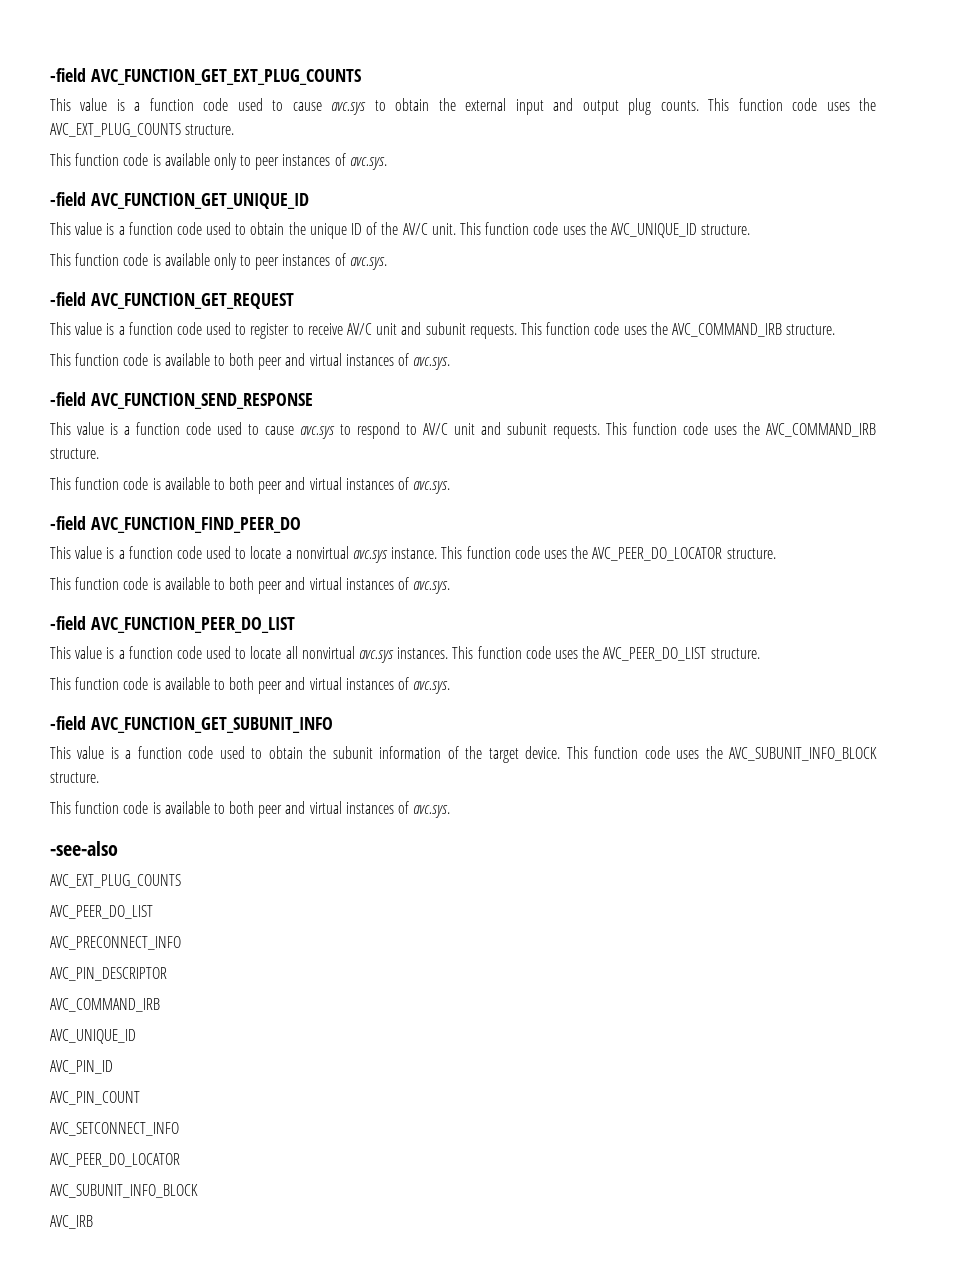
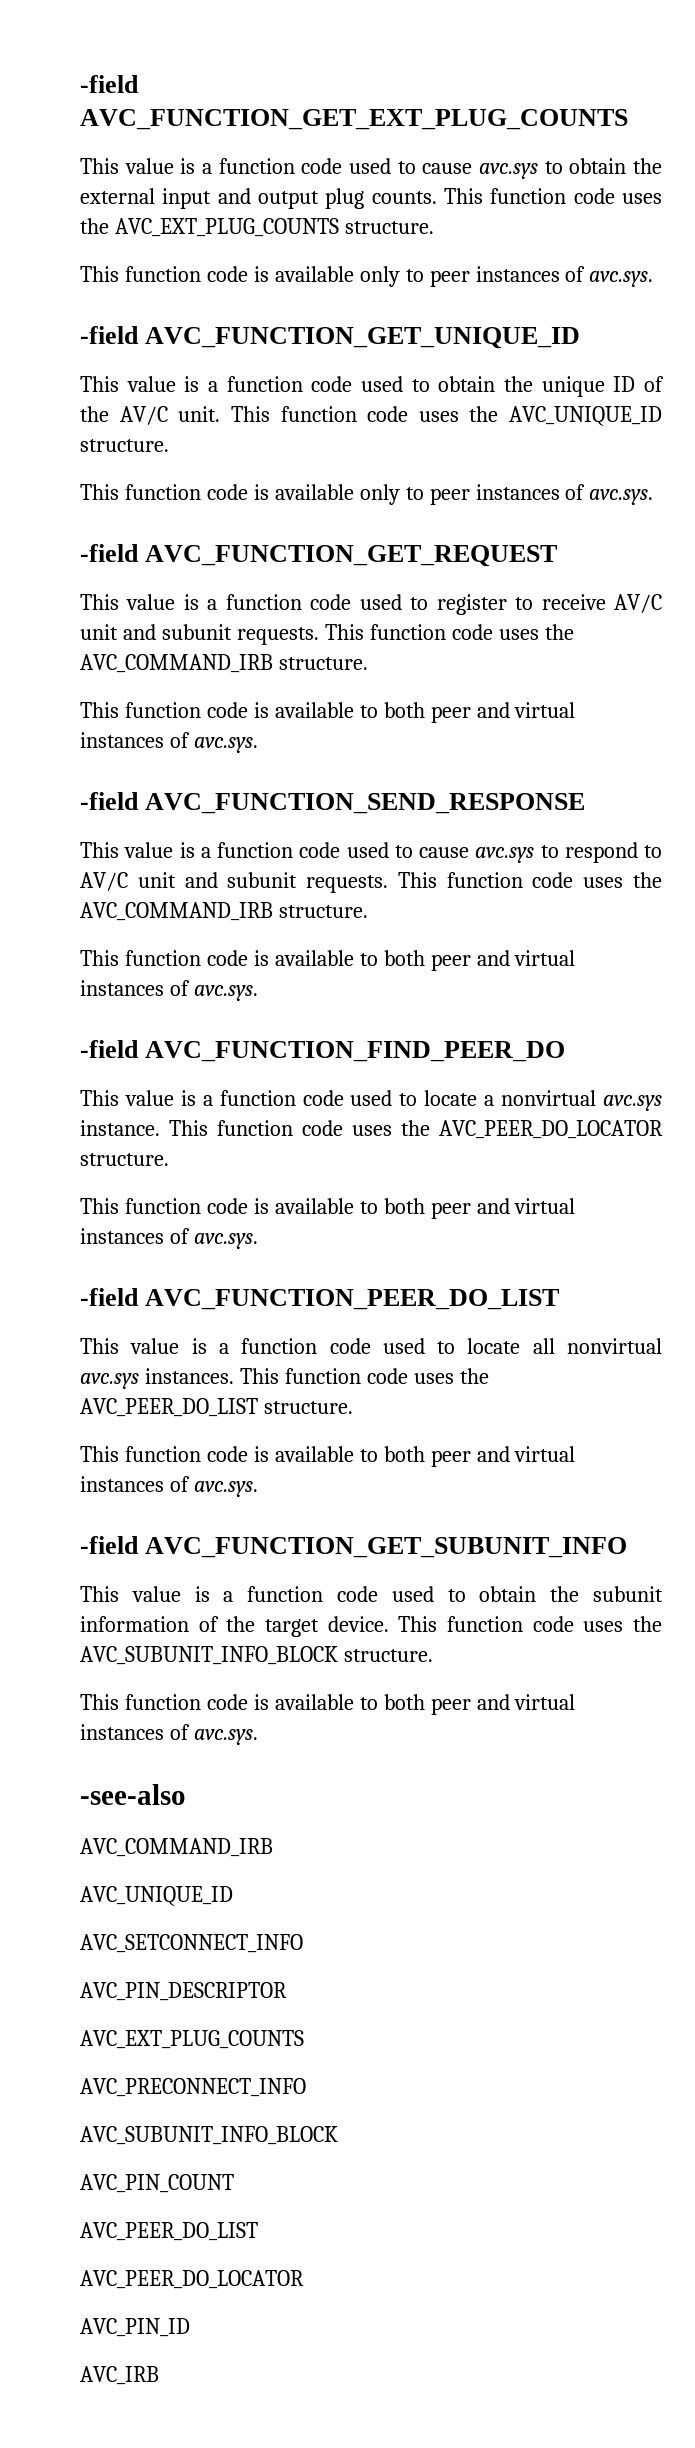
  -see-also
- AVC_EXT_PLUG_COUNTS
- AVC_PEER_DO_LIST
- AVC_PRECONNECT_INFO
- AVC_PIN_DESCRIPTOR
  AVC_COMMAND_IRB
  AVC_UNIQUE_ID
- AVC_PIN_ID
+ AVC_SETCONNECT_INFO
+ AVC_PIN_DESCRIPTOR
+ AVC_EXT_PLUG_COUNTS
+ AVC_PRECONNECT_INFO
+ AVC_SUBUNIT_INFO_BLOCK
  AVC_PIN_COUNT
- AVC_SETCONNECT_INFO
+ AVC_PEER_DO_LIST
  AVC_PEER_DO_LOCATOR
- AVC_SUBUNIT_INFO_BLOCK
+ AVC_PIN_ID

